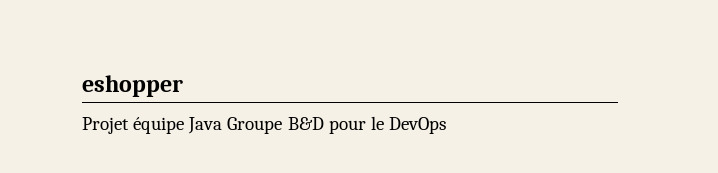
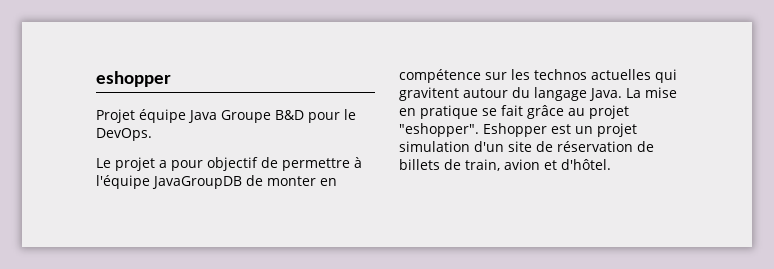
- Projet équipe Java Groupe B&D pour le DevOps
+ Projet équipe Java Groupe B&D pour le DevOps.
+ Le projet a pour objectif de permettre à l'équipe JavaGroupDB de monter en compétence sur les technos actuelles qui gravitent autour du langage Java. La mise en pratique se fait grâce au projet "eshopper". Eshopper est un projet simulation d'un site de réservation de billets de train, avion et d'hôtel.

